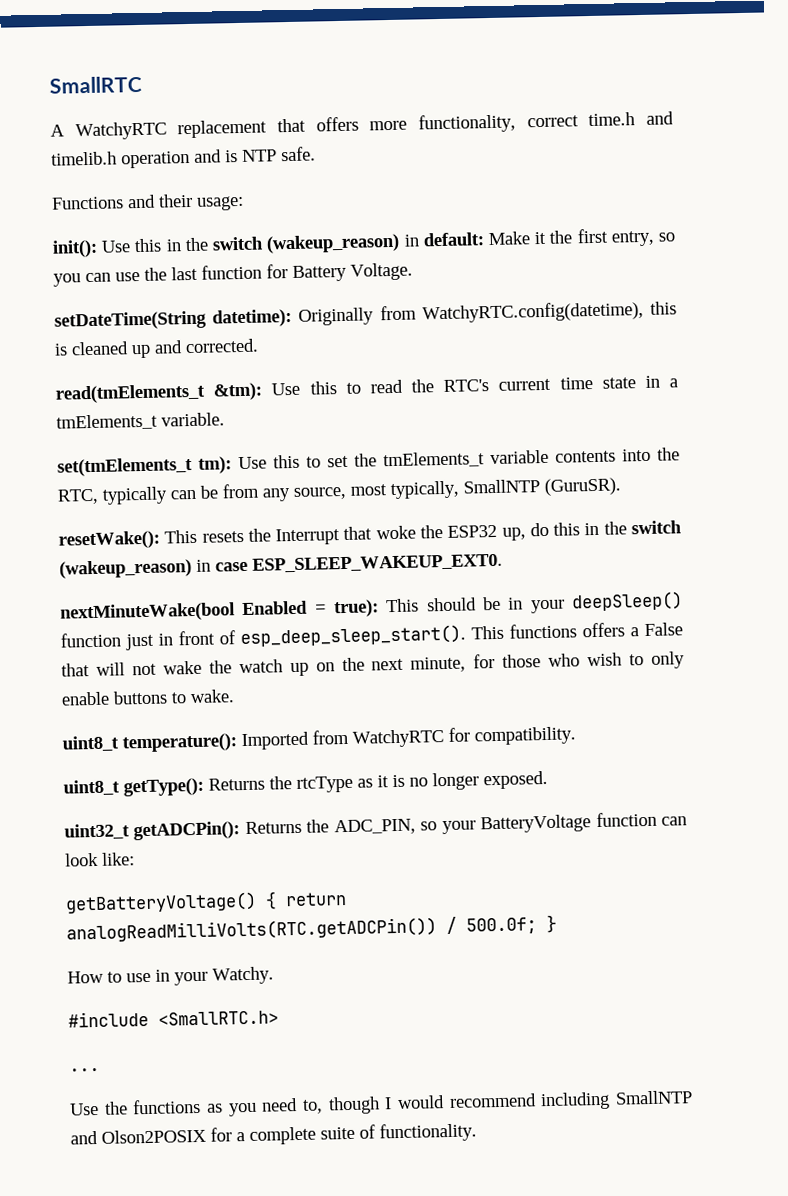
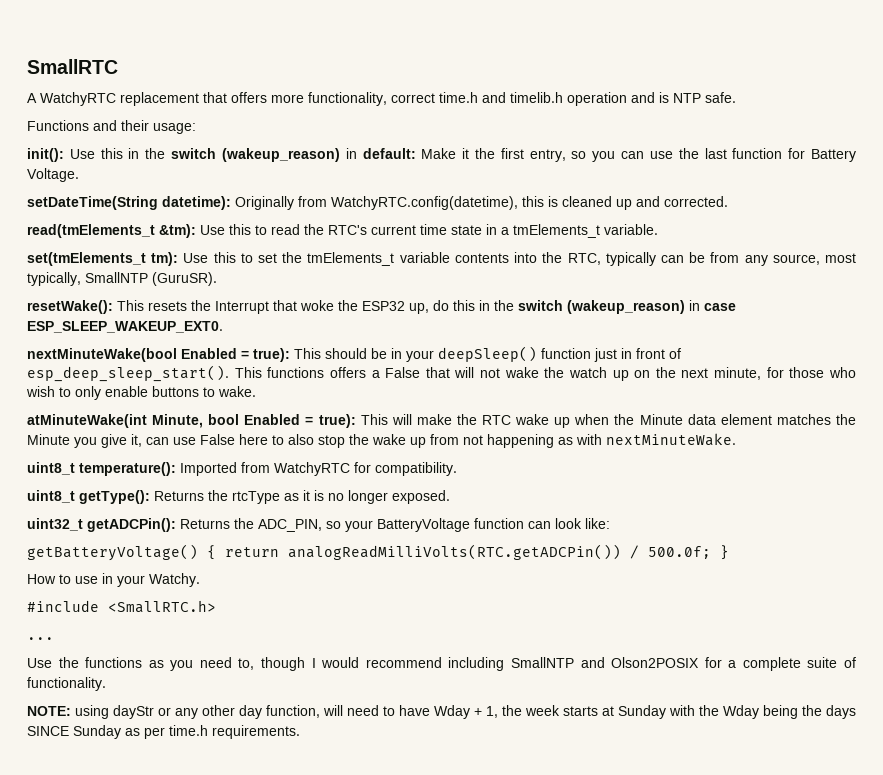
+ atMinuteWake(int Minute, bool Enabled = true): This will make the RTC wake up when the Minute data element matches the Minute you give it, can use False here to also stop the wake up from not happening as with nextMinuteWake.
+ NOTE: using dayStr or any other day function, will need to have Wday + 1, the week starts at Sunday with the Wday being the days SINCE Sunday as per time.h requirements.

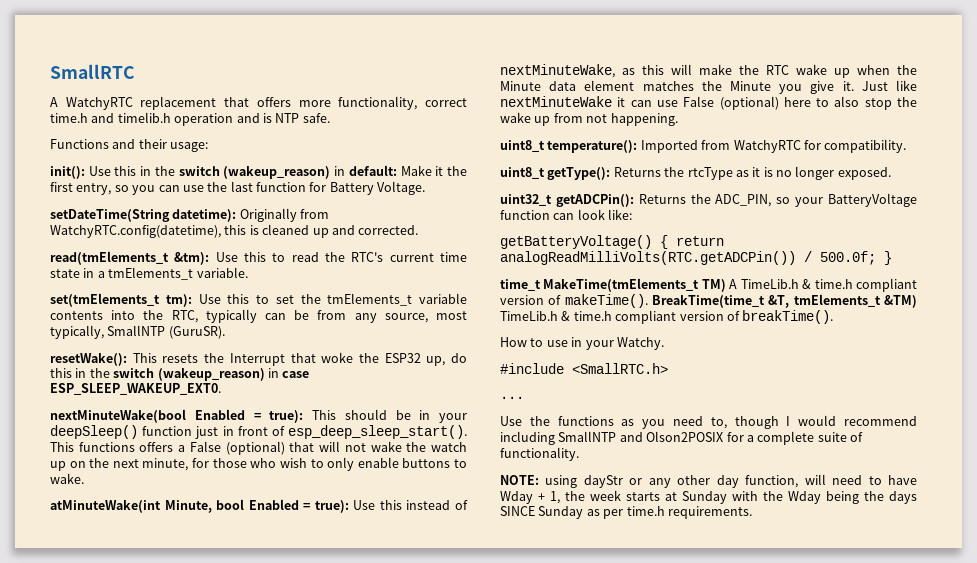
- This functions offers a False that will not wake the watch up on the next minute, for those who wish to only enable buttons to wake.
+ This functions offers a False (optional) that will not wake the watch up on the next minute, for those who wish to only enable buttons to wake.
- atMinuteWake(int Minute, bool Enabled = true): This will make the RTC wake up when the Minute data element matches the Minute you give it, can use False here to also stop the wake up from not happening as with nextMinuteWake.
+ atMinuteWake(int Minute, bool Enabled = true): Use this instead of nextMinuteWake, as this will make the RTC wake up when the Minute data element matches the Minute you give it. Just like nextMinuteWake it can use False (optional) here to also stop the wake up from not happening.
+ time_t MakeTime(tmElements_t TM) A TimeLib.h & time.h compliant version of makeTime(). BreakTime(time_t &T, tmElements_t &TM) TimeLib.h & time.h compliant version of breakTime().

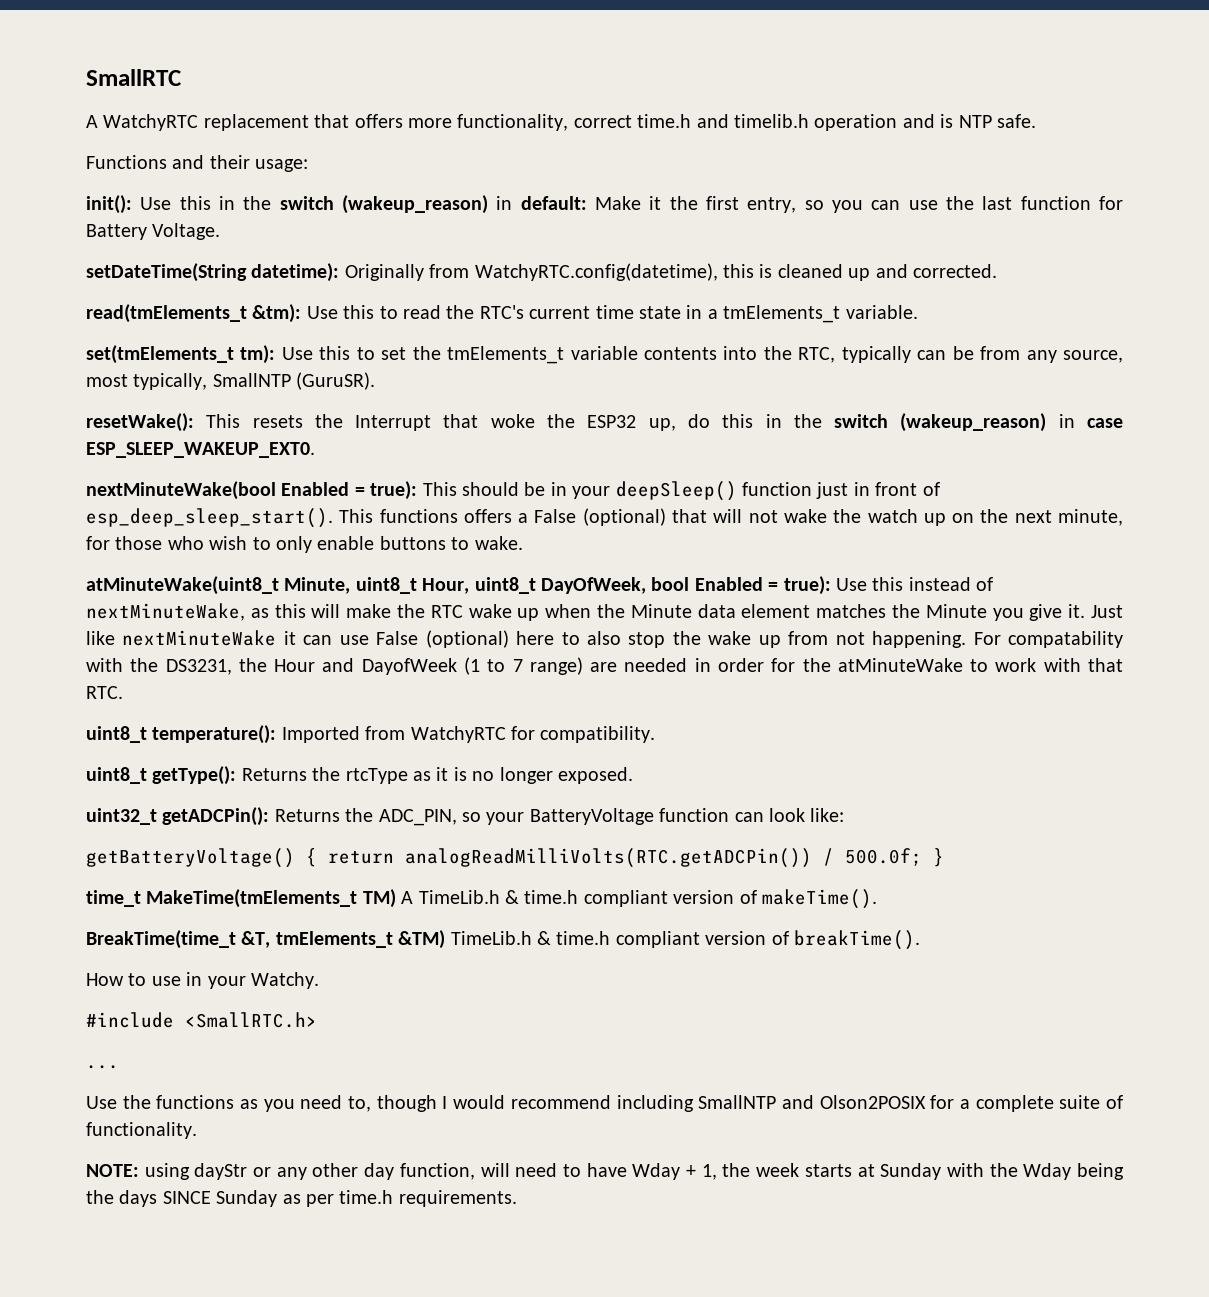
- atMinuteWake(int Minute, bool Enabled = true): Use this instead of nextMinuteWake, as this will make the RTC wake up when the Minute data element matches the Minute you give it.
+ atMinuteWake(uint8_t Minute, uint8_t Hour, uint8_t DayOfWeek, bool Enabled = true): Use this instead of nextMinuteWake, as this will make the RTC wake up when the Minute data element matches the Minute you give it.
+ For compatability with the DS3231, the Hour and DayofWeek (1 to 7 range) are needed in order for the atMinuteWake to work with that RTC.
- time_t MakeTime(tmElements_t TM) A TimeLib.h & time.h compliant version of makeTime(). BreakTime(time_t &T, tmElements_t &TM) TimeLib.h & time.h compliant version of breakTime().
+ time_t MakeTime(tmElements_t TM) A TimeLib.h & time.h compliant version of makeTime().
+ BreakTime(time_t &T, tmElements_t &TM) TimeLib.h & time.h compliant version of breakTime().

